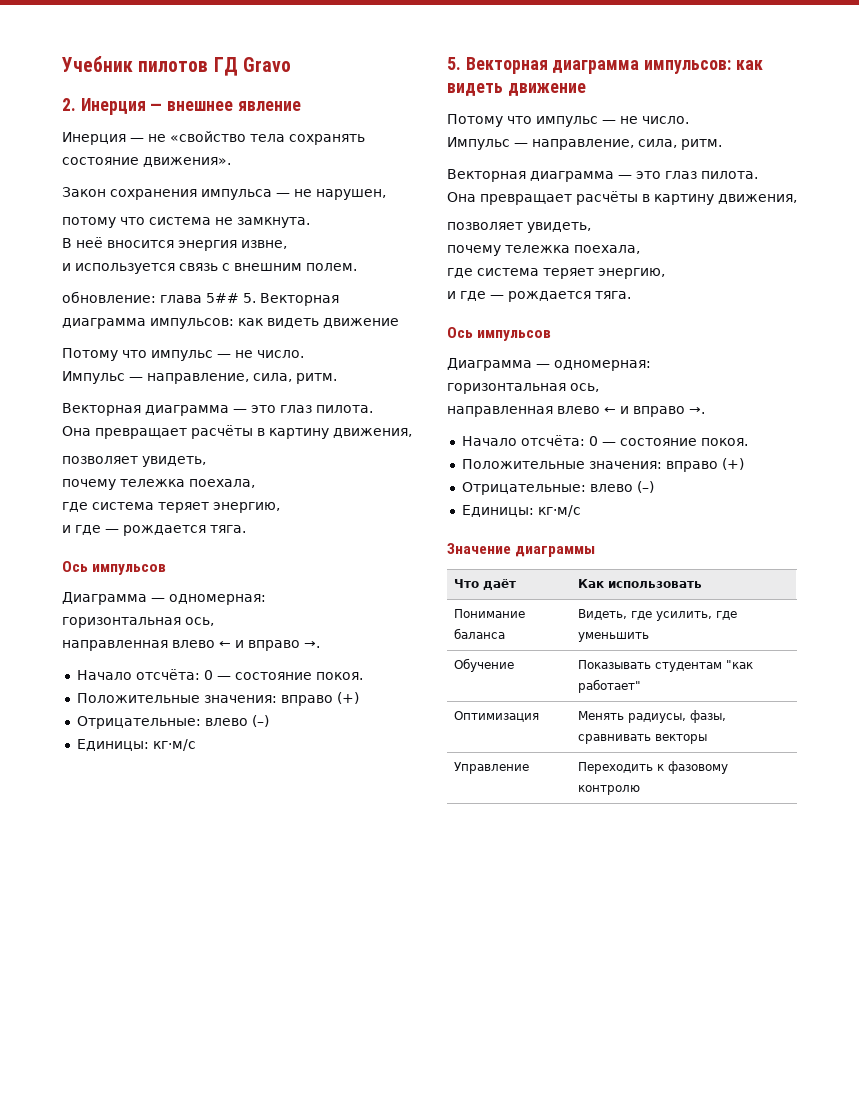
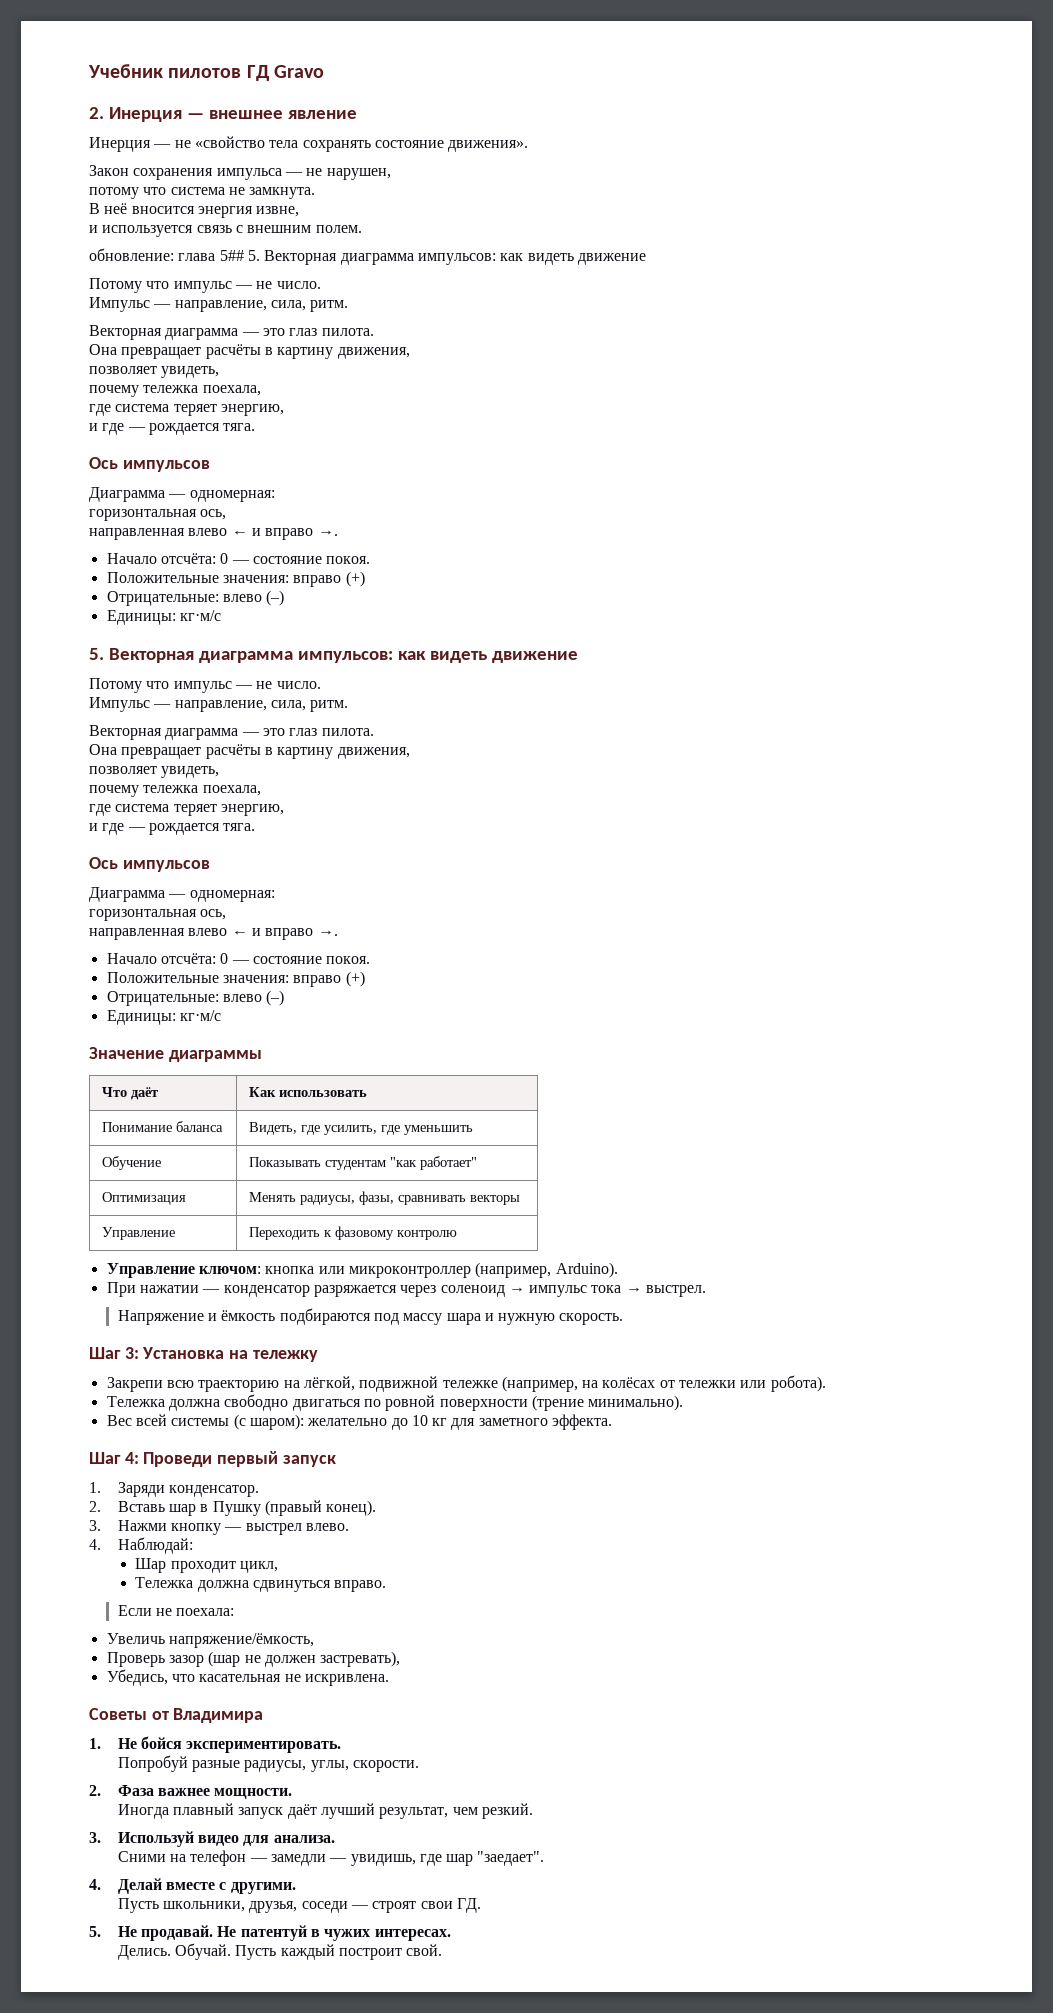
+ Управление ключом: кнопка или микроконтроллер (например, Arduino).
+ При нажатии — конденсатор разряжается через соленоид → импульс тока → выстрел.
+ Напряжение и ёмкость подбираются под массу шара и нужную скорость.
+ Шаг 3: Установка на тележку
+ Закрепи всю траекторию на лёгкой, подвижной тележке (например, на колёсах от тележки или робота).
+ Тележка должна свободно двигаться по ровной поверхности (трение минимально).
+ Вес всей системы (с шаром): желательно до 10 кг для заметного эффекта.
+ Шаг 4: Проведи первый запуск
+ 1. Заряди конденсатор.
+ 2. Вставь шар в Пушку (правый конец).
+ 3. Нажми кнопку — выстрел влево.
+ 4. Наблюдай:
+ Шар проходит цикл,
+ Тележка должна сдвинуться вправо.
+ Если не поехала:
+ Увеличь напряжение/ёмкость,
+ Проверь зазор (шар не должен застревать),
+ Убедись, что касательная не искривлена.
+ Советы от Владимира
+ 1. Не бойся экспериментировать.
+ Попробуй разные радиусы, углы, скорости.
+ 2. Фаза важнее мощности.
+ Иногда плавный запуск даёт лучший результат, чем резкий.
+ 3. Используй видео для анализа.
+ Сними на телефон — замедли — увидишь, где шар "заедает".
+ 4. Делай вместе с другими.
+ Пусть школьники, друзья, соседи — строят свои ГД.
+ 5. Не продавай. Не патентуй в чужих интересах.
+ Делись. Обучай. Пусть каждый построит свой.

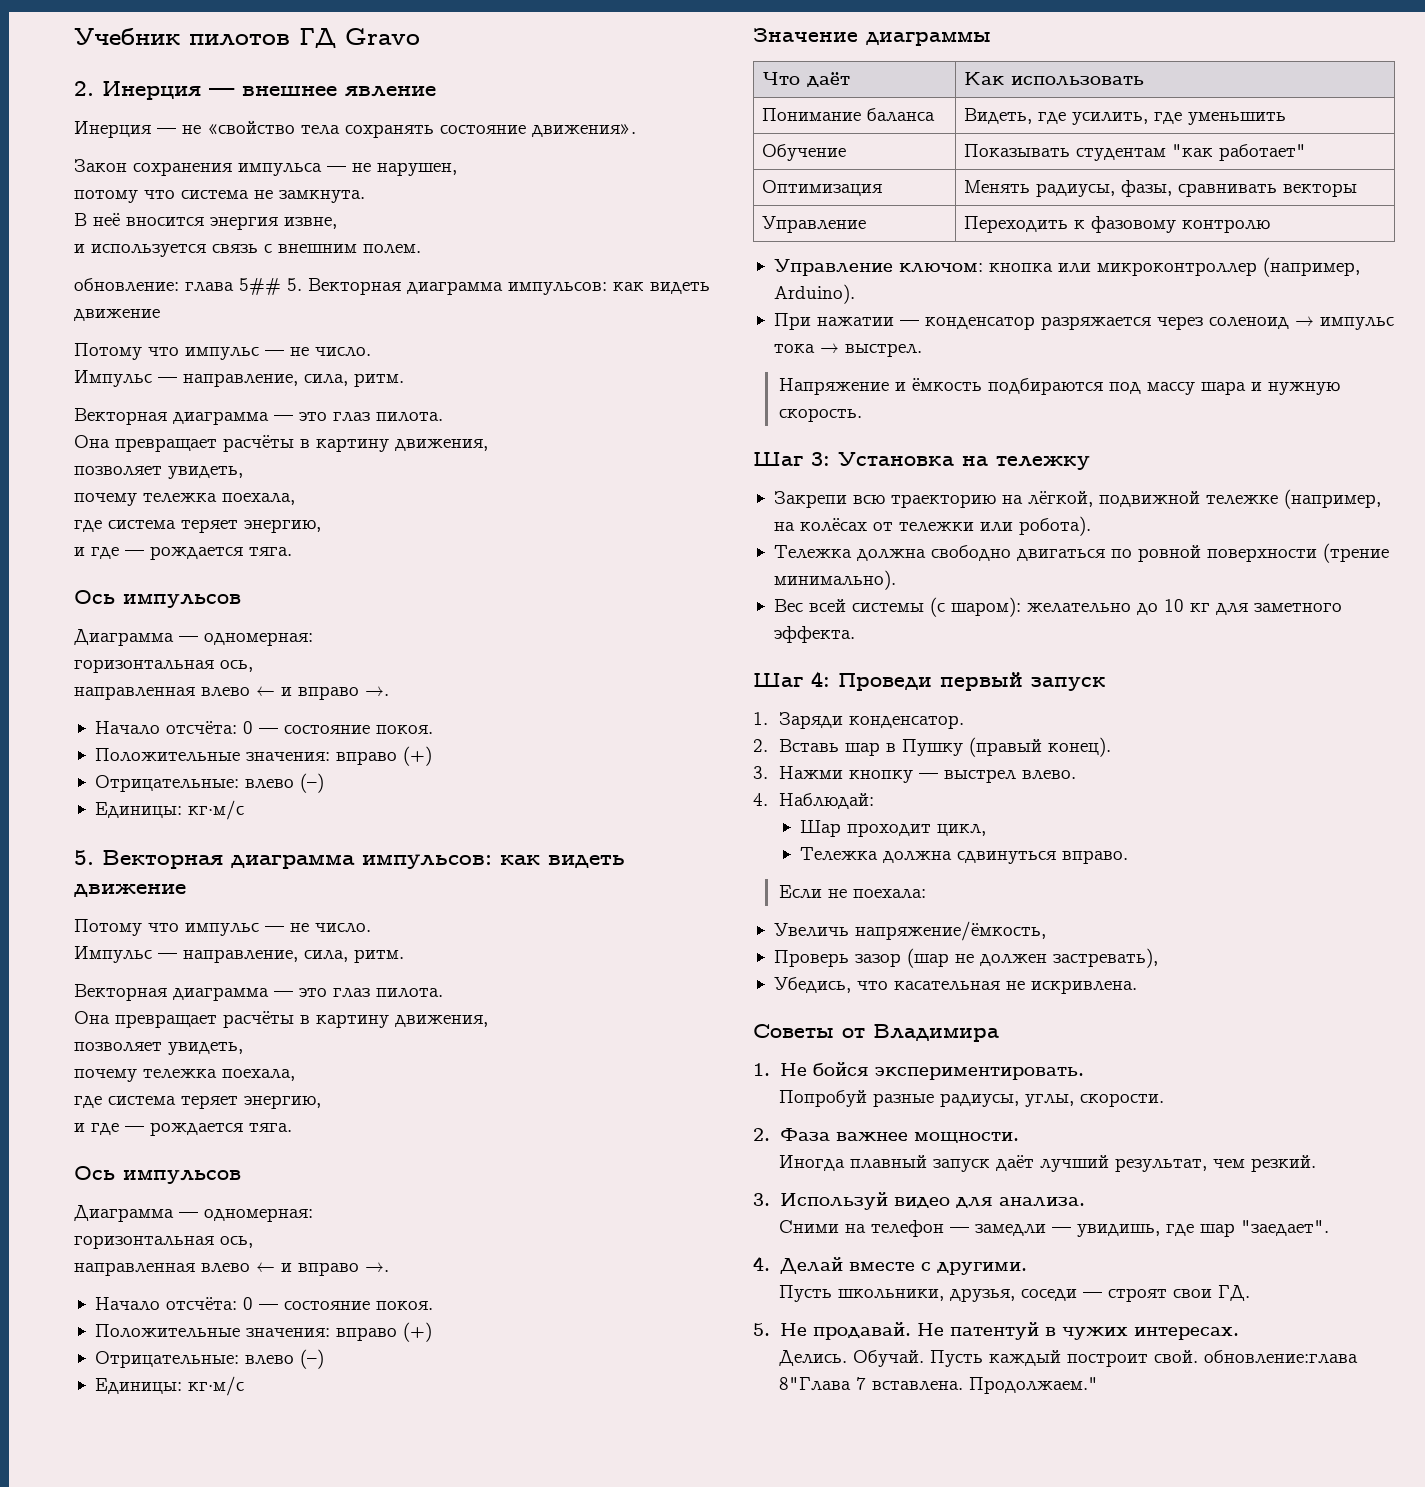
- Пусть каждый построит свой.
+ Пусть каждый построит свой. обновление:глава 8"Глава 7 вставлена. Продолжаем."

